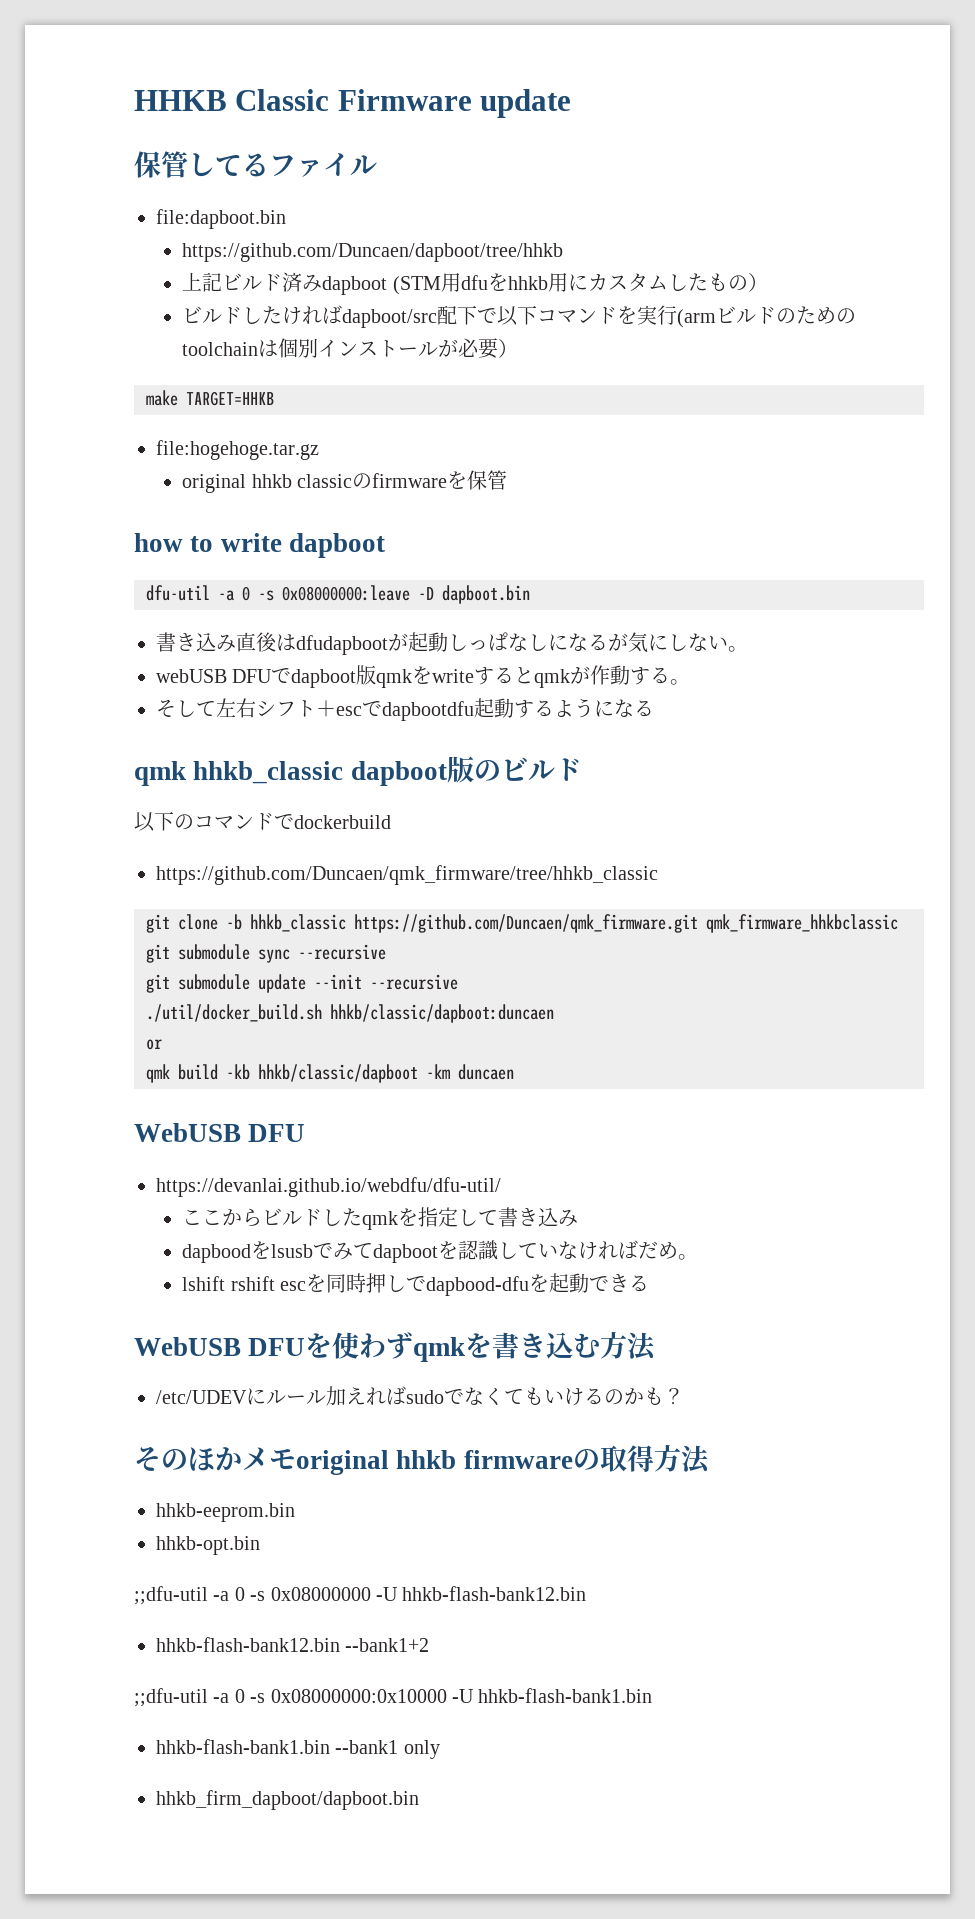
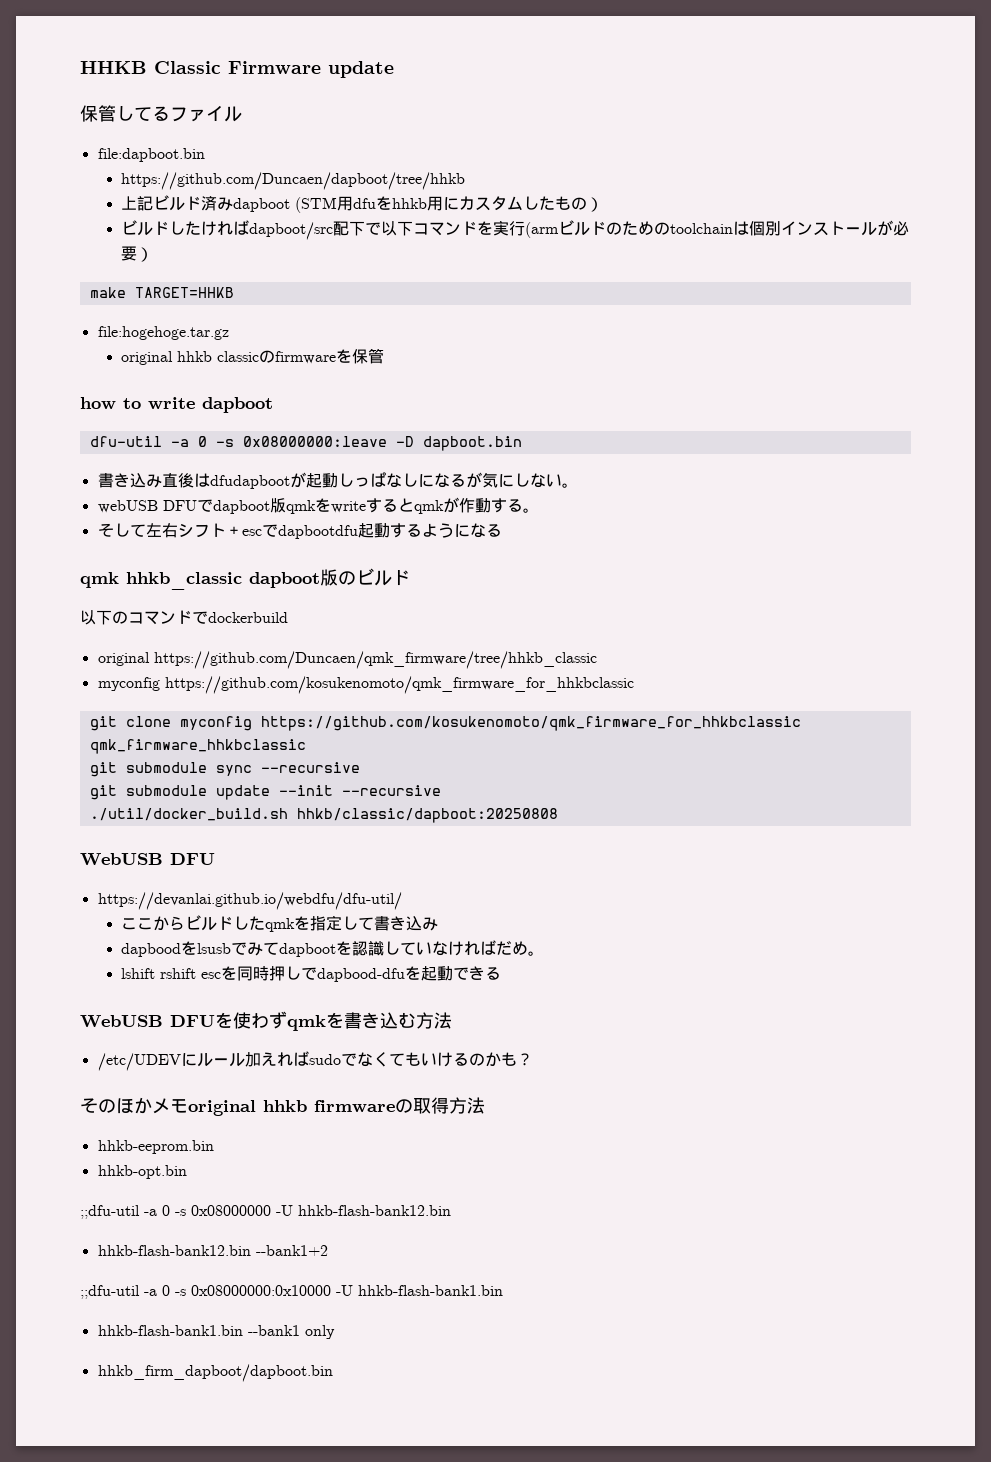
- https://github.com/Duncaen/qmk_firmware/tree/hhkb_classic
+ original https://github.com/Duncaen/qmk_firmware/tree/hhkb_classic
+ myconfig https://github.com/kosukenomoto/qmk_firmware_for_hhkbclassic
- git clone -b hhkb_classic https://github.com/Duncaen/qmk_firmware.git qmk_firmware_hhkbclassic
+ git clone myconfig https://github.com/kosukenomoto/qmk_firmware_for_hhkbclassic qmk_firmware_hhkbclassic
- ./util/docker_build.sh hhkb/classic/dapboot:duncaen
- or
- qmk build -kb hhkb/classic/dapboot -km duncaen
+ ./util/docker_build.sh hhkb/classic/dapboot:20250808

